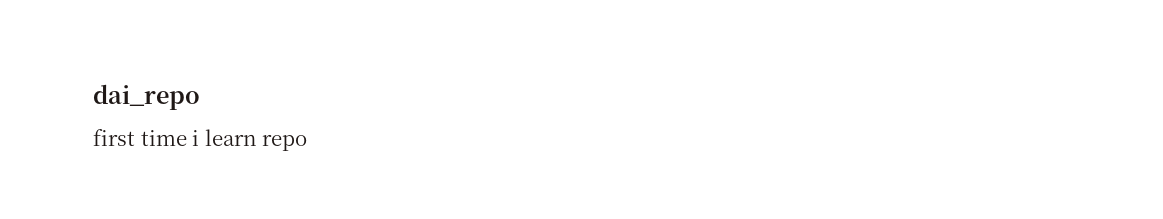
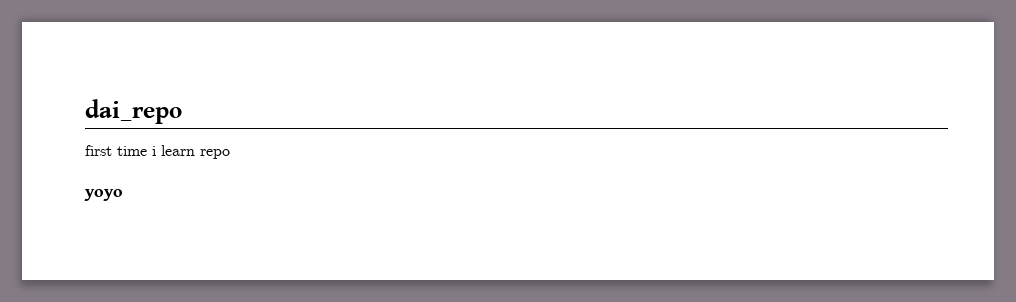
+ yoyo

